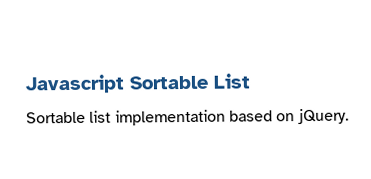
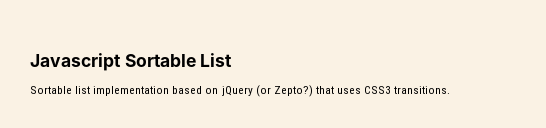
- Sortable list implementation based on jQuery.
+ Sortable list implementation based on jQuery (or Zepto?) that uses CSS3 transitions.

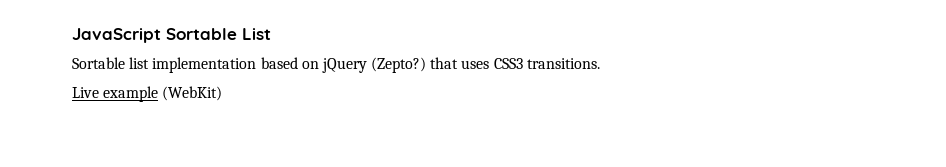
- Javascript Sortable List
+ JavaScript Sortable List
- Sortable list implementation based on jQuery (or Zepto?) that uses CSS3 transitions.
+ Sortable list implementation based on jQuery (Zepto?) that uses CSS3 transitions.
+ Live example (WebKit)

